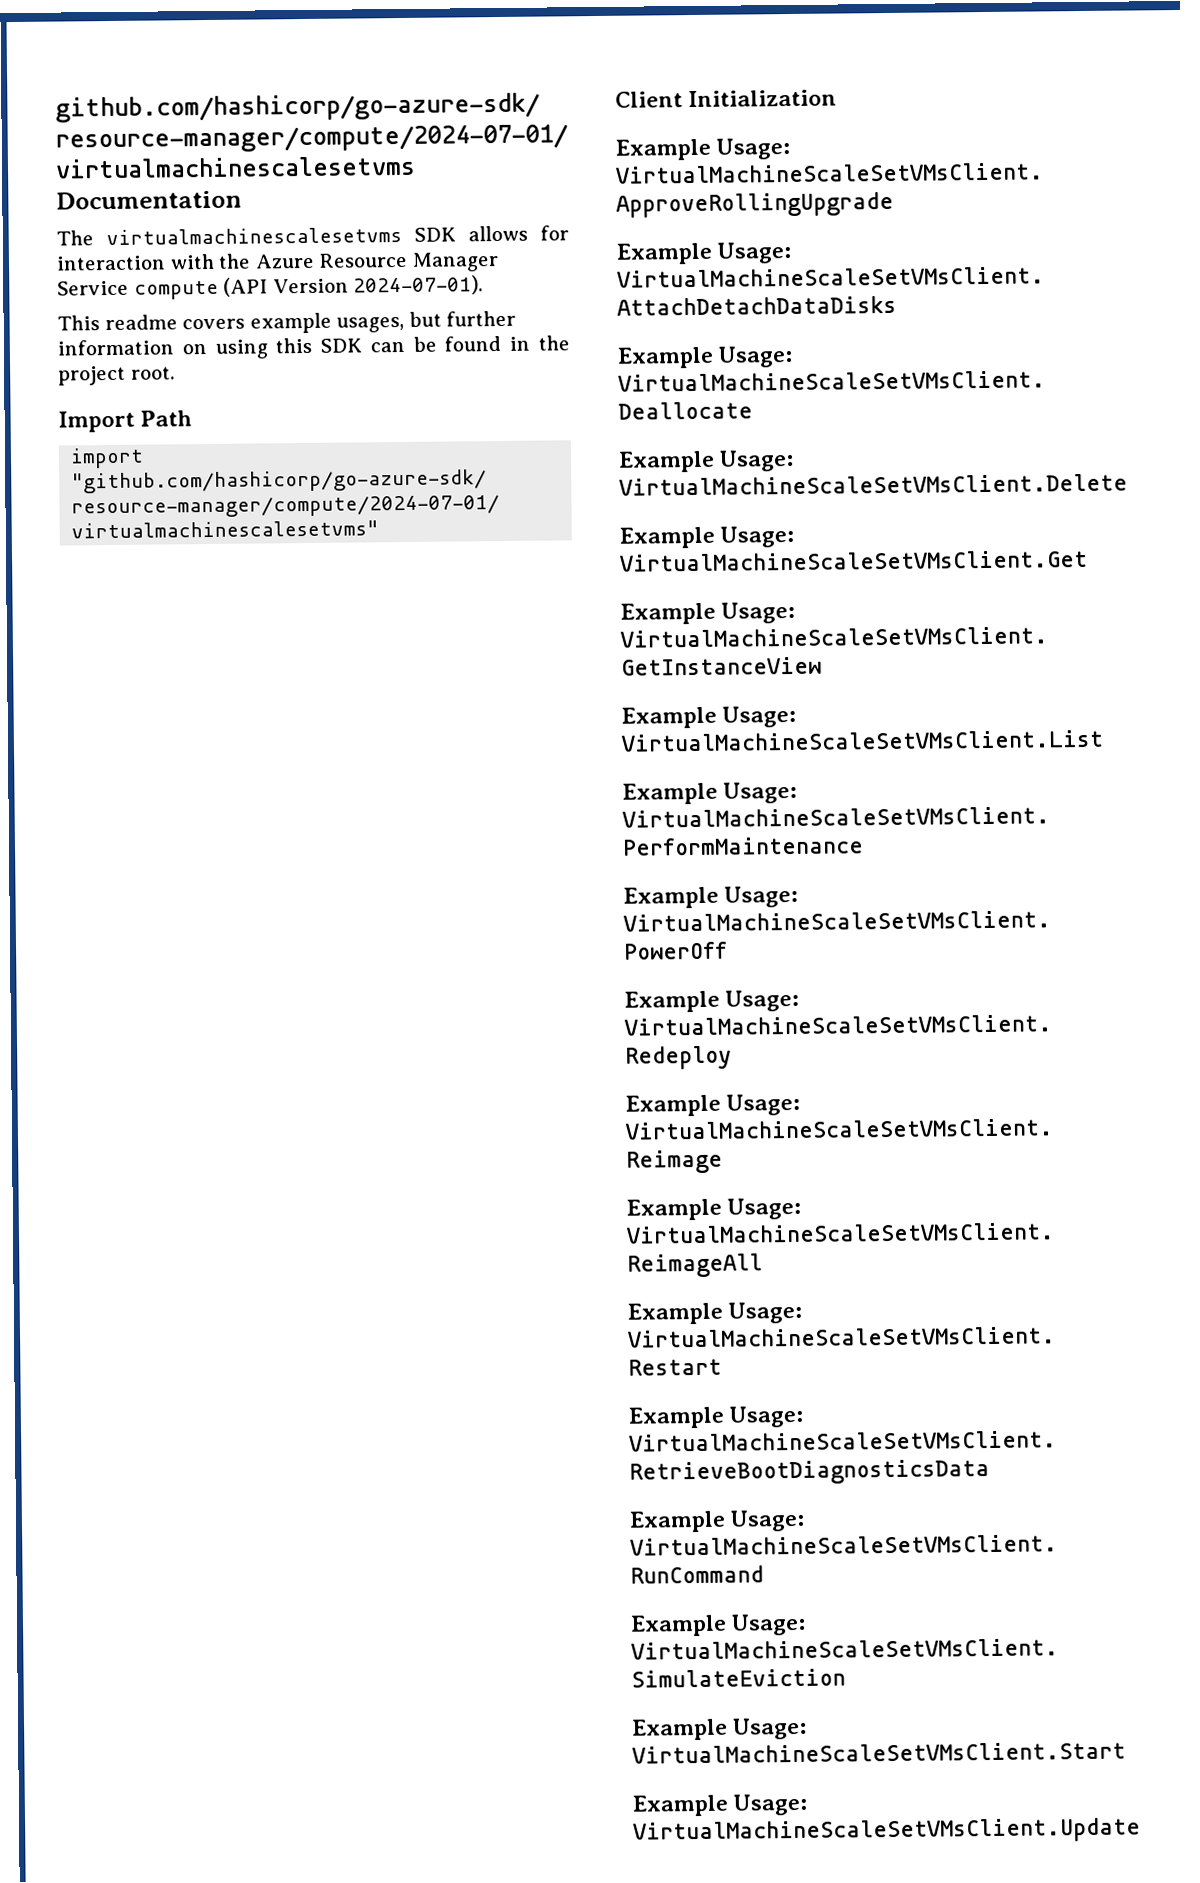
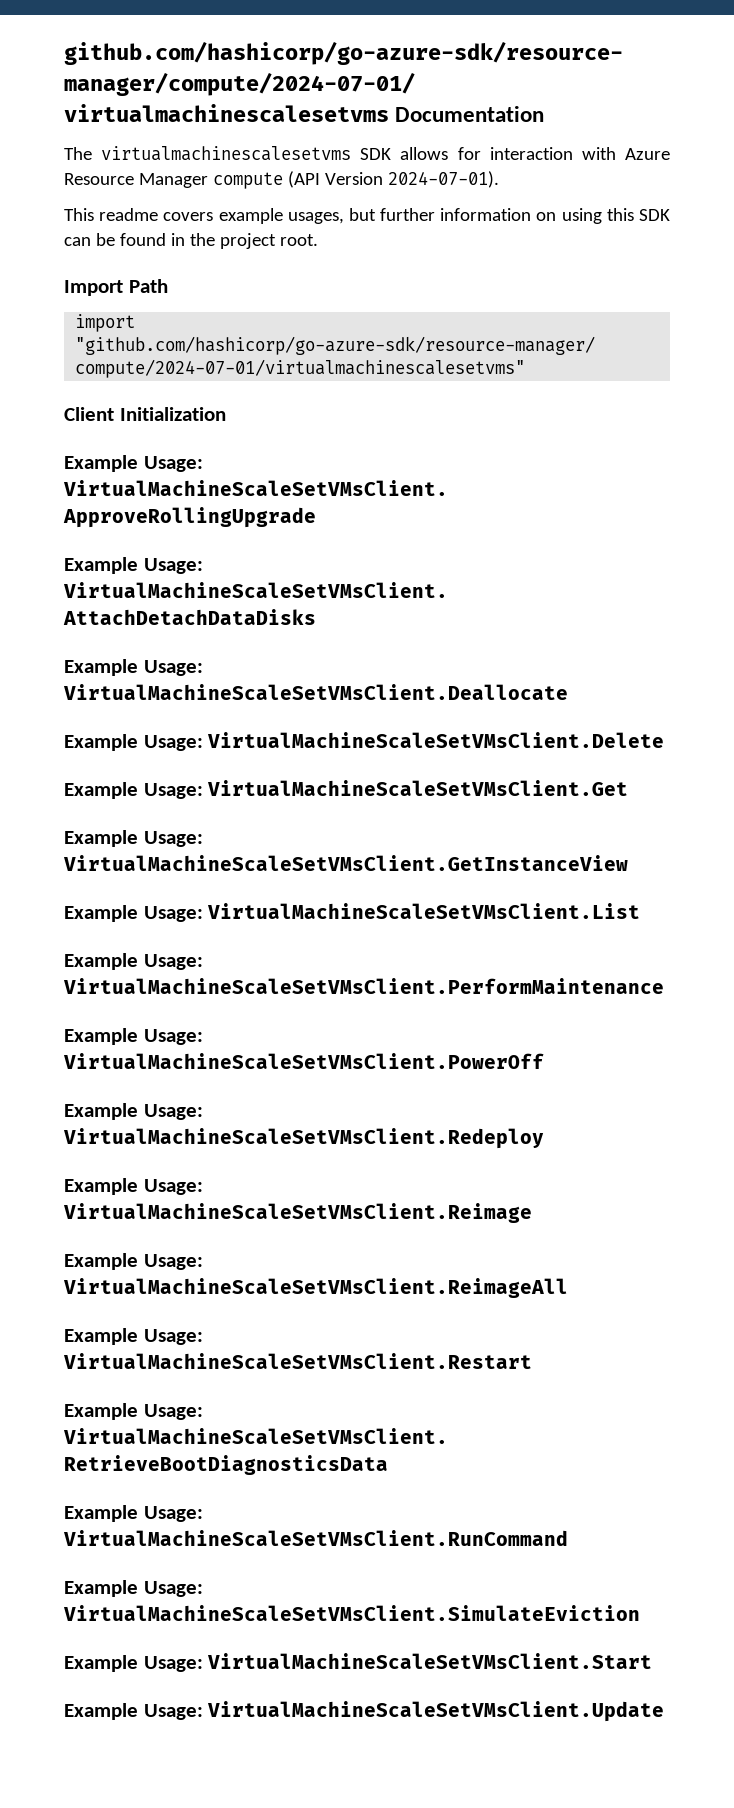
- The virtualmachinescalesetvms SDK allows for interaction with the Azure Resource Manager Service compute (API Version 2024-07-01).
+ The virtualmachinescalesetvms SDK allows for interaction with Azure Resource Manager compute (API Version 2024-07-01).

